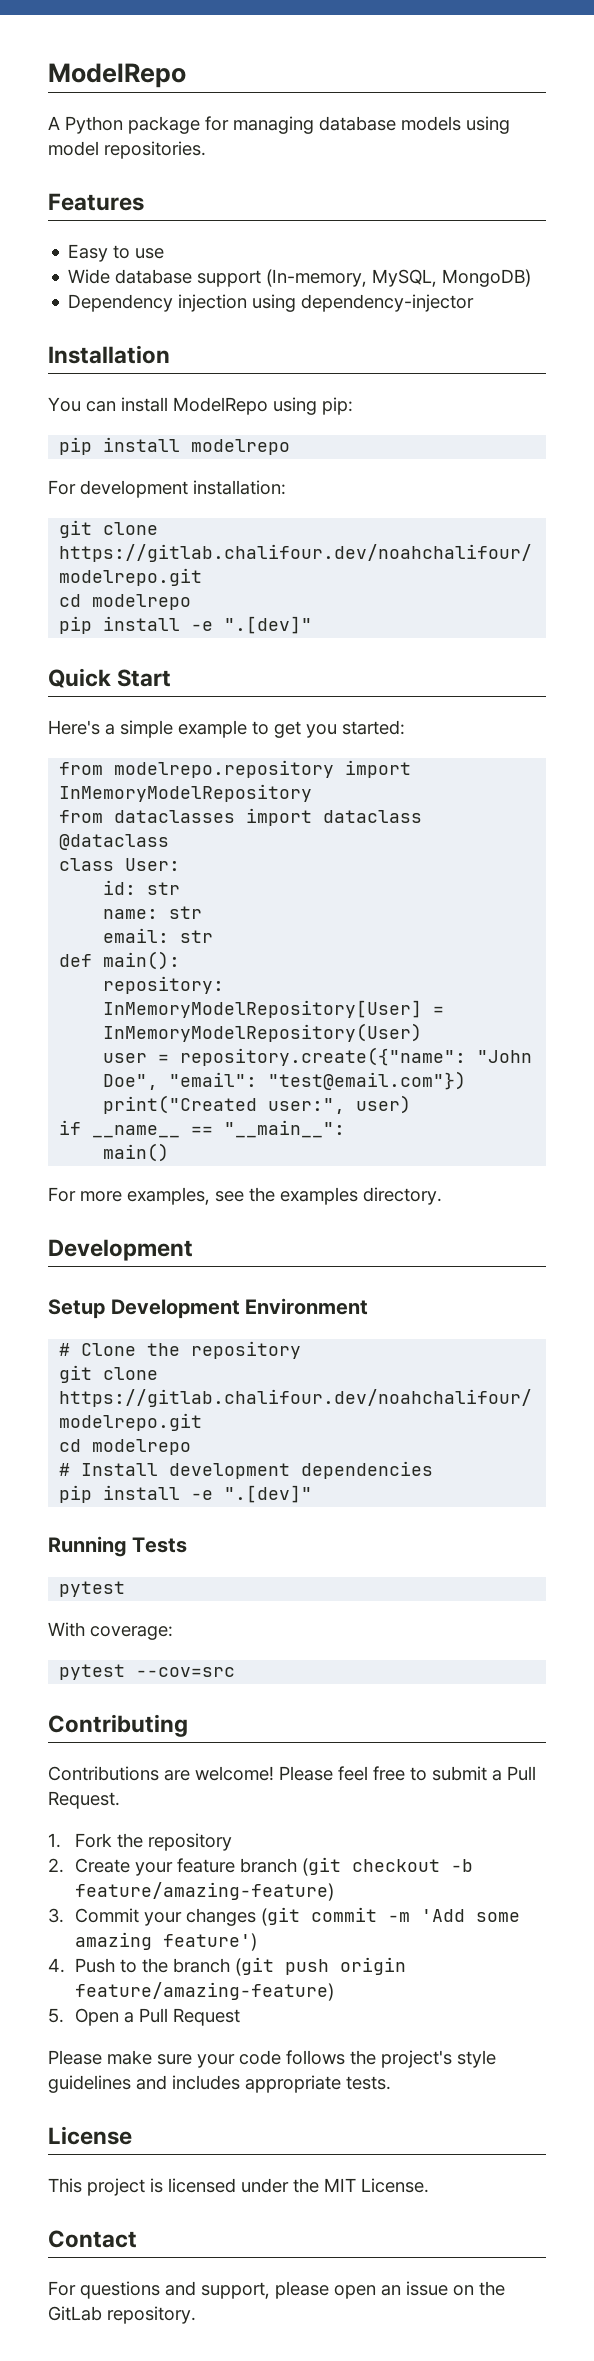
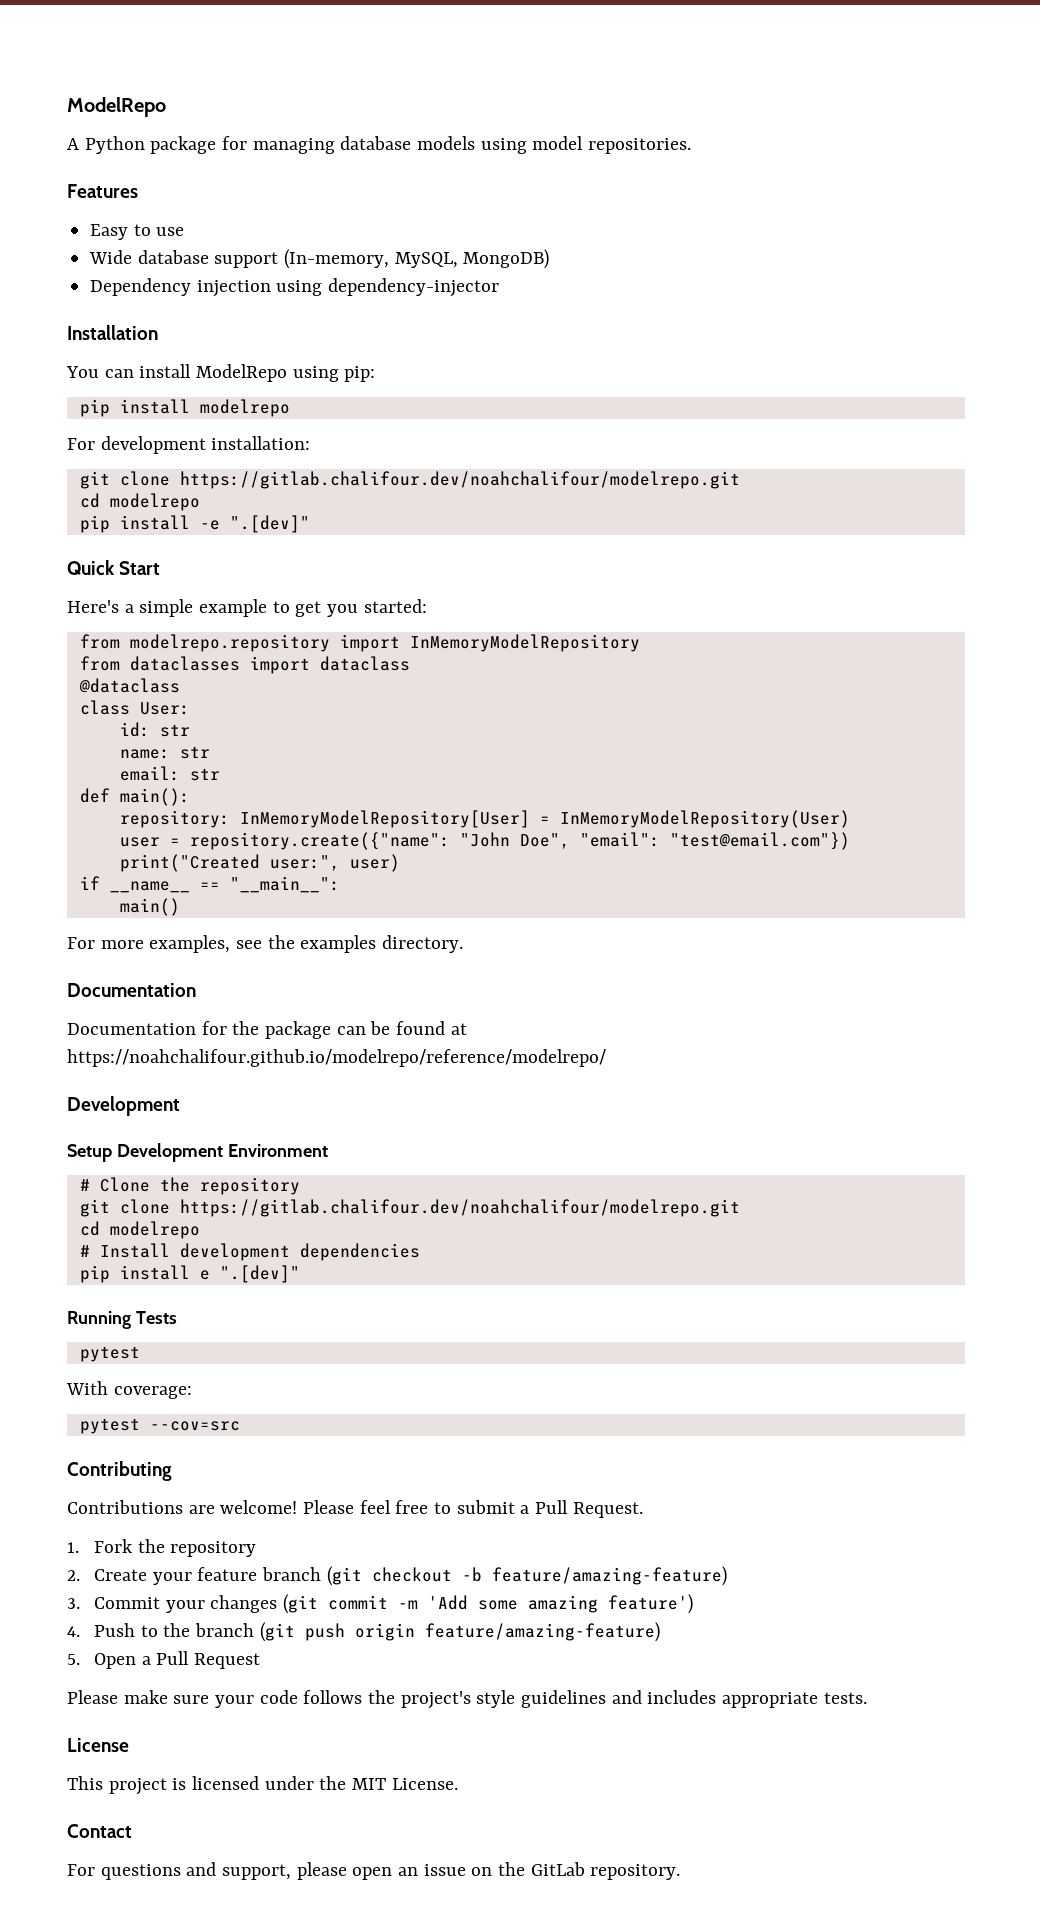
  For more examples, see the examples directory.
+ Documentation
+ Documentation for the package can be found at https://noahchalifour.github.io/modelrepo/reference/modelrepo/
  # Install development dependencies
- pip install -e ".[dev]"
+ pip install e ".[dev]"

